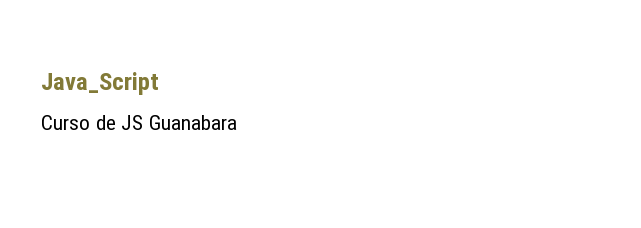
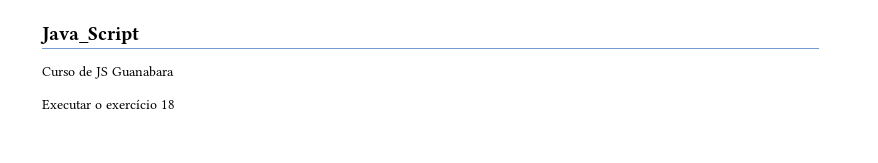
+ Executar o exercício 18

